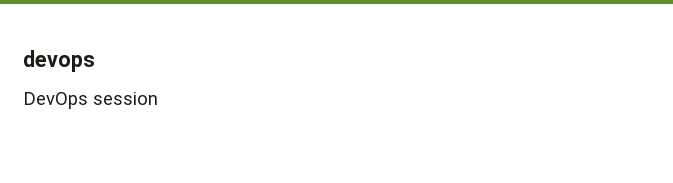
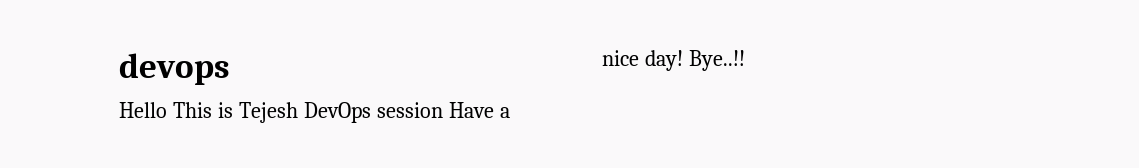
- DevOps session
+ Hello This is Tejesh DevOps session Have a nice day! Bye..!!

